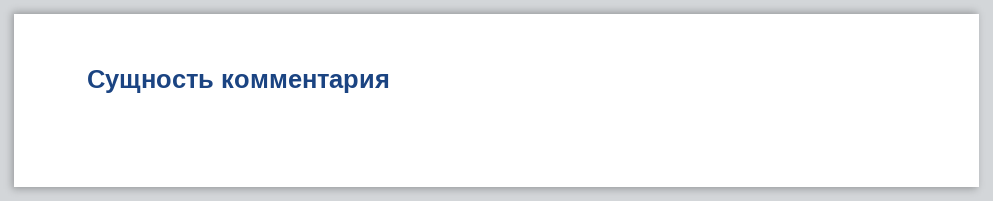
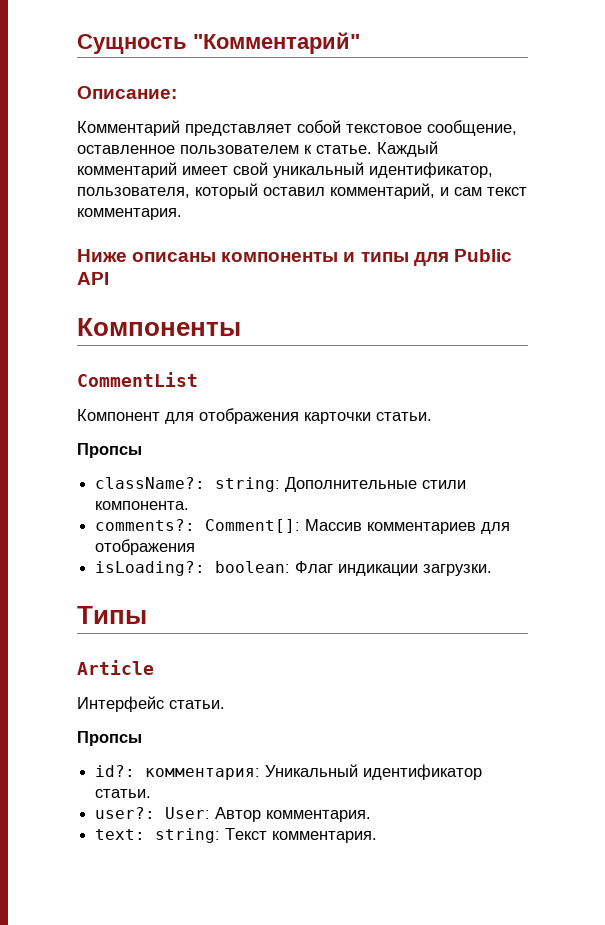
- Сущность комментария
+ Сущность "Комментарий"
+ Описание:
+ Комментарий представляет собой текстовое сообщение, оставленное пользователем к статье. Каждый комментарий имеет свой уникальный идентификатор, пользователя, который оставил комментарий, и сам текст комментария.
+ Ниже описаны компоненты и типы для Public API
+ Компоненты
+ CommentList
+ Компонент для отображения карточки статьи.
+ Пропсы
+ className?: string: Дополнительные стили компонента.
+ comments?: Comment[]: Массив комментариев для отображения
+ isLoading?: boolean: Флаг индикации загрузки.
+ Типы
+ Article
+ Интерфейс статьи.
+ Пропсы
+ id?: комментария: Уникальный идентификатор статьи.
+ user?: User: Автор комментария.
+ text: string: Текст комментария.

